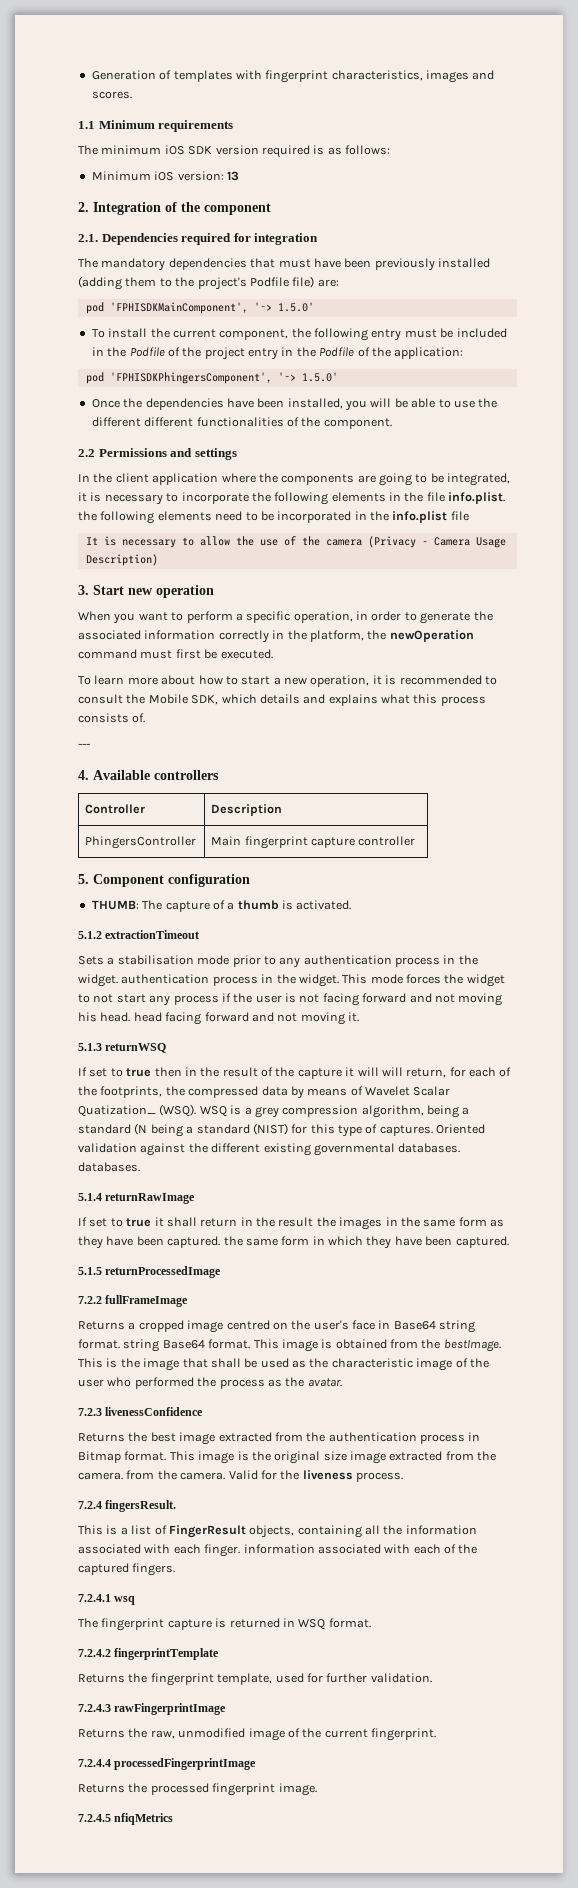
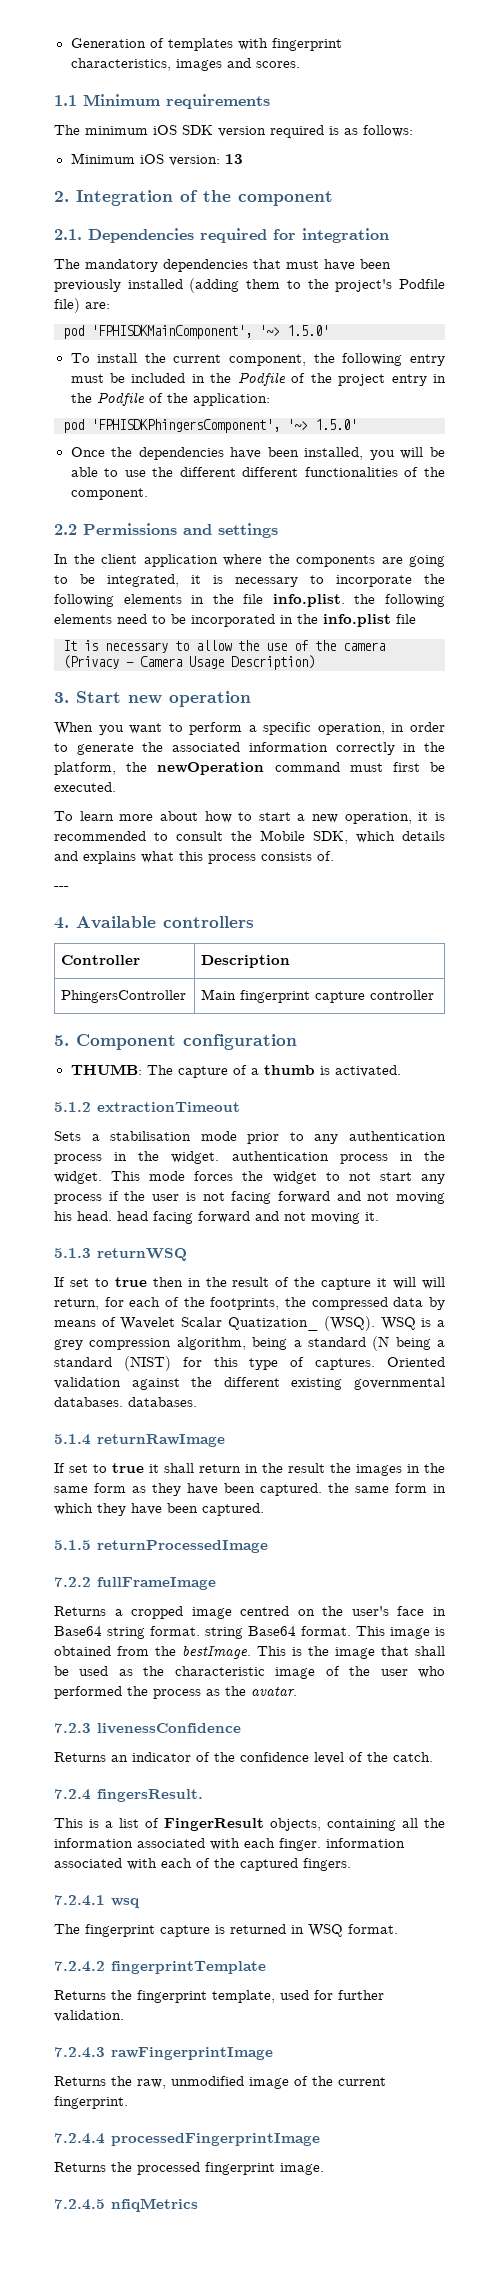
- Returns the best image extracted from the authentication process in Bitmap format. This image is the original size image extracted from the camera. from the camera. Valid for the liveness process.
+ Returns an indicator of the confidence level of the catch.

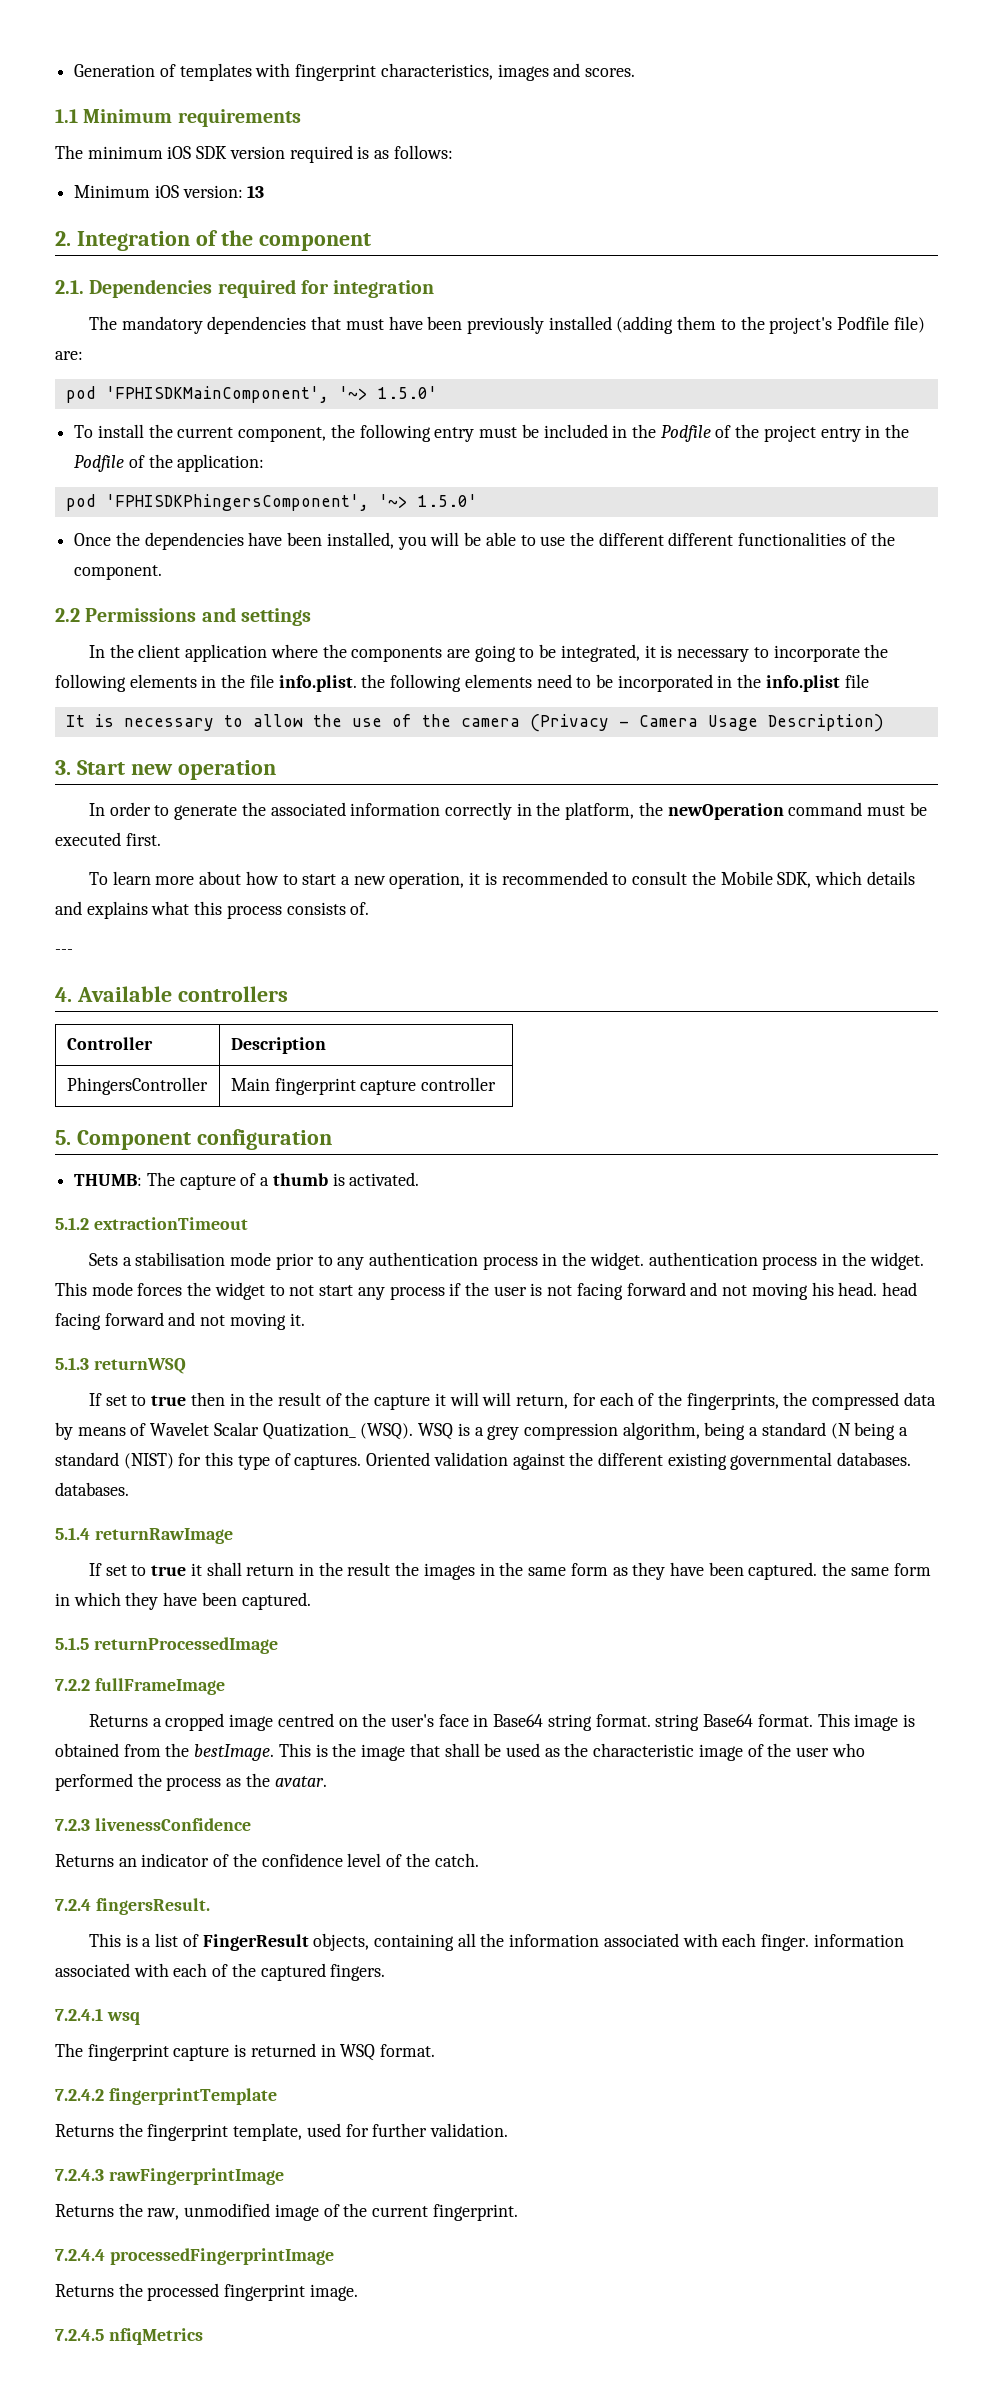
- When you want to perform a specific operation, in order to generate the associated information correctly in the platform, the newOperation command must first be executed.
+ In order to generate the associated information correctly in the platform, the newOperation command must be executed first.
- If set to true then in the result of the capture it will will return, for each of the footprints, the compressed data by means of Wavelet Scalar Quatization_ (WSQ).
+ If set to true then in the result of the capture it will will return, for each of the fingerprints, the compressed data by means of Wavelet Scalar Quatization_ (WSQ).

